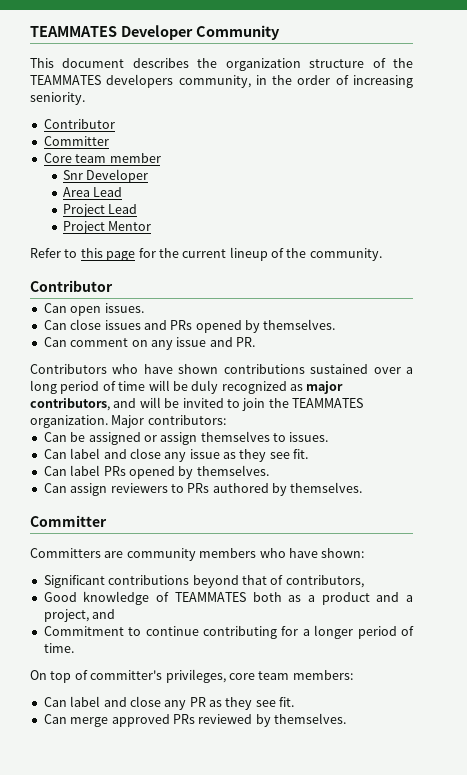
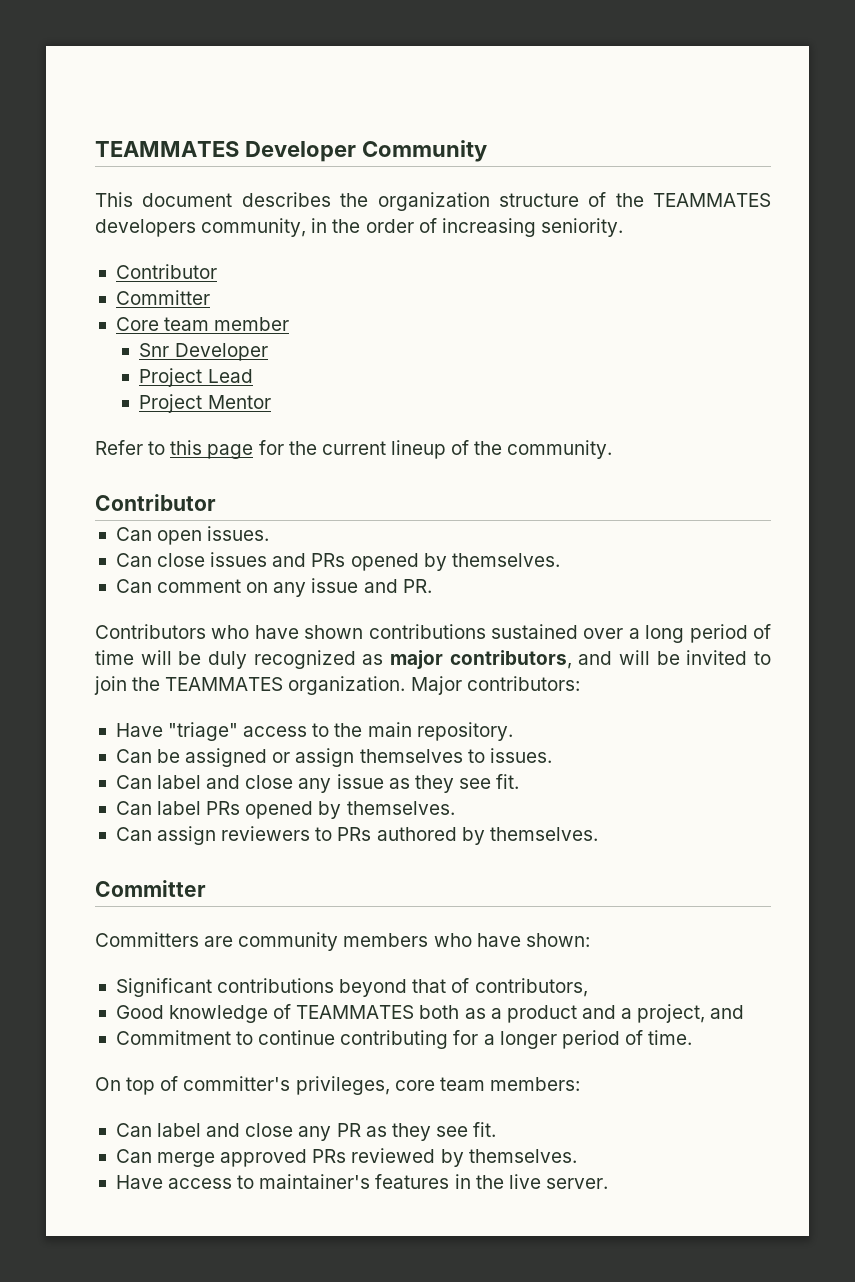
- Area Lead
+ Have "triage" access to the main repository.
+ Have access to maintainer's features in the live server.

